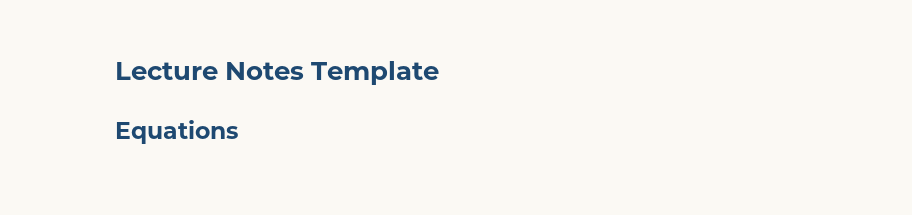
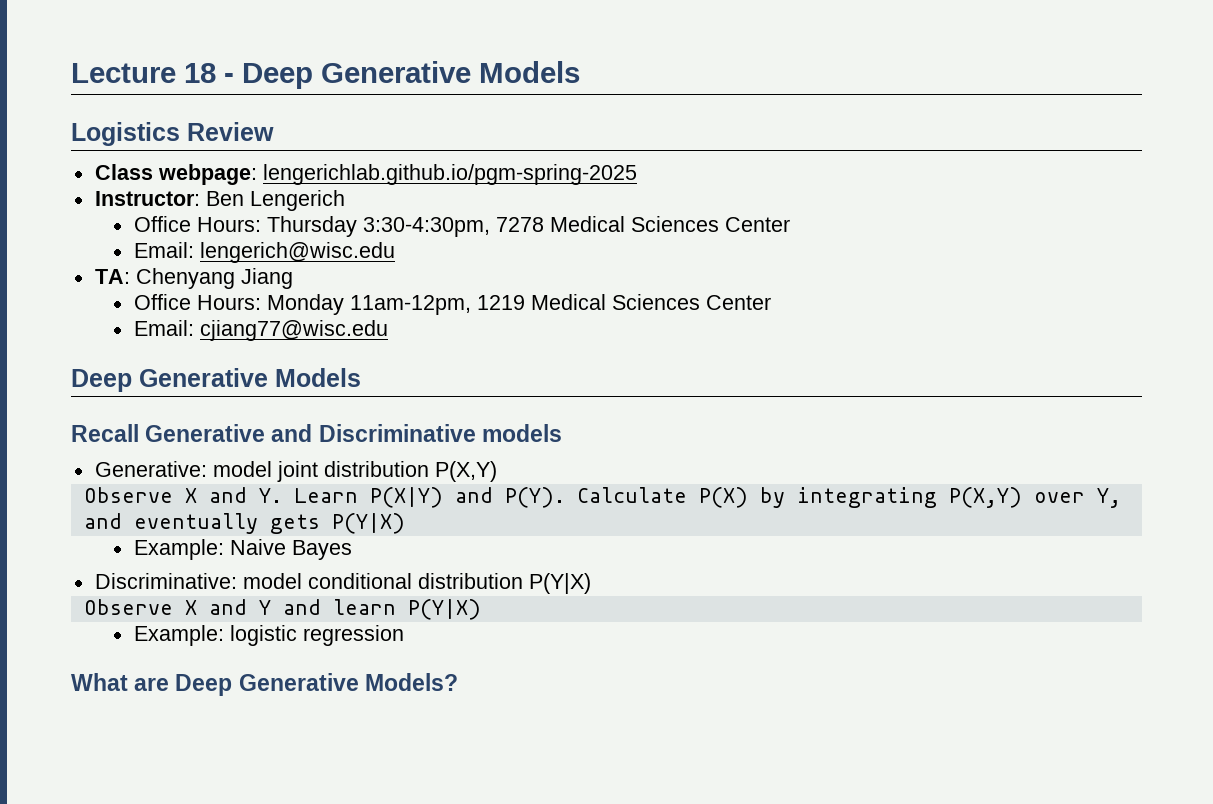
- Lecture Notes Template
- Equations
+ Lecture 18 - Deep Generative Models
+ Logistics Review
+ Class webpage: lengerichlab.github.io/pgm-spring-2025
+ Instructor: Ben Lengerich
+ Office Hours: Thursday 3:30-4:30pm, 7278 Medical Sciences Center
+ Email: lengerich@wisc.edu
+ TA: Chenyang Jiang
+ Office Hours: Monday 11am-12pm, 1219 Medical Sciences Center
+ Email: cjiang77@wisc.edu
+ Deep Generative Models
+ Recall Generative and Discriminative models
+ Generative: model joint distribution P(X,Y)
+ Observe X and Y. Learn P(X|Y) and P(Y). Calculate P(X) by integrating P(X,Y) over Y, and eventually gets P(Y|X)
+ Example: Naive Bayes
+ Discriminative: model conditional distribution P(Y|X)
+ Observe X and Y and learn P(Y|X)
+ Example: logistic regression
+ What are Deep Generative Models?

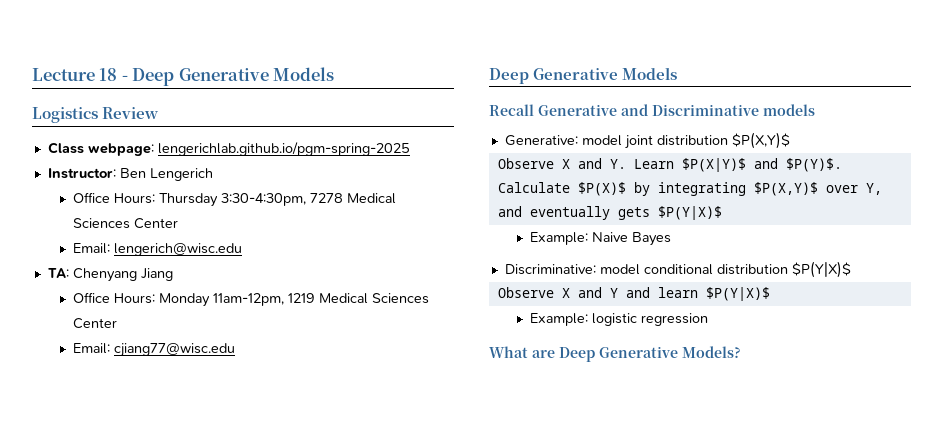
- Generative: model joint distribution P(X,Y)
+ Generative: model joint distribution $P(X,Y)$
- Observe X and Y. Learn P(X|Y) and P(Y). Calculate P(X) by integrating P(X,Y) over Y, and eventually gets P(Y|X)
+ Observe X and Y. Learn $P(X|Y)$ and $P(Y)$. Calculate $P(X)$ by integrating $P(X,Y)$ over Y, and eventually gets $P(Y|X)$
- Discriminative: model conditional distribution P(Y|X)
+ Discriminative: model conditional distribution $P(Y|X)$
- Observe X and Y and learn P(Y|X)
+ Observe X and Y and learn $P(Y|X)$

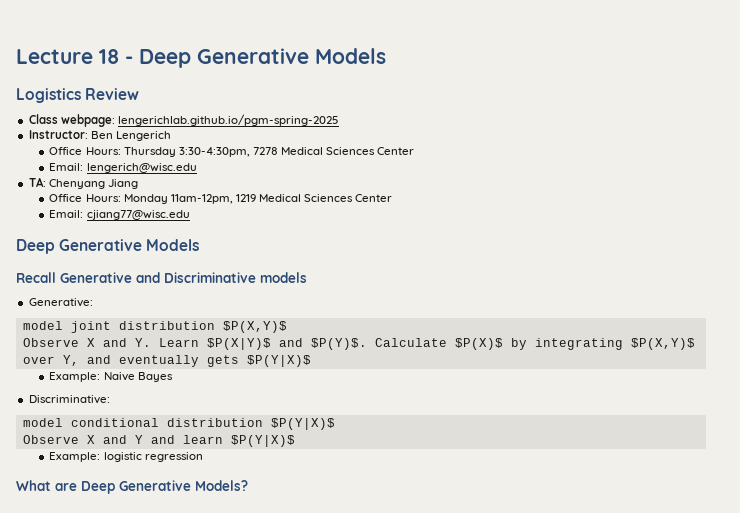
- Generative: model joint distribution $P(X,Y)$
+ Generative:
+ model joint distribution $P(X,Y)$
- Discriminative: model conditional distribution $P(Y|X)$
+ Discriminative:
+ model conditional distribution $P(Y|X)$

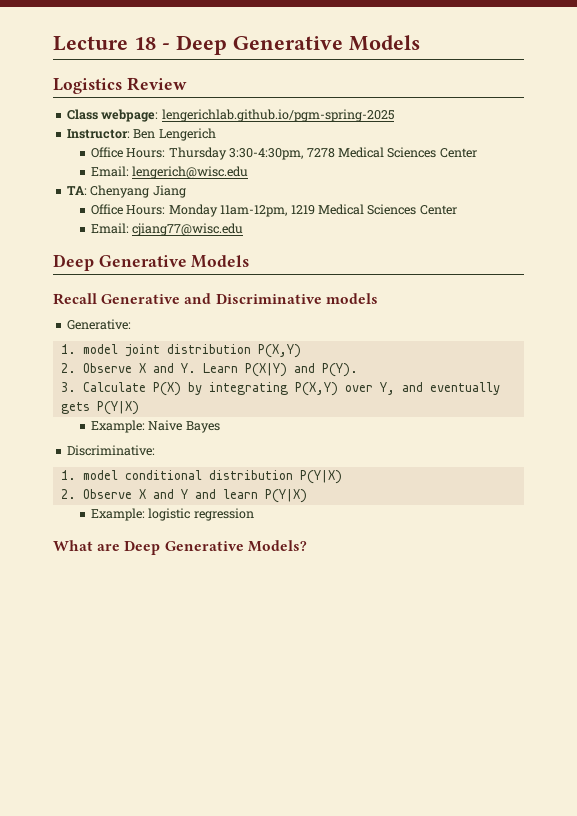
- model joint distribution $P(X,Y)$
- Observe X and Y. Learn $P(X|Y)$ and $P(Y)$. Calculate $P(X)$ by integrating $P(X,Y)$ over Y, and eventually gets $P(Y|X)$
+ 1. model joint distribution P(X,Y)
+ 2. Observe X and Y. Learn P(X|Y) and P(Y).
+ 3. Calculate P(X) by integrating P(X,Y) over Y, and eventually gets P(Y|X)
- model conditional distribution $P(Y|X)$
- Observe X and Y and learn $P(Y|X)$
+ 1. model conditional distribution P(Y|X)
+ 2. Observe X and Y and learn P(Y|X)

